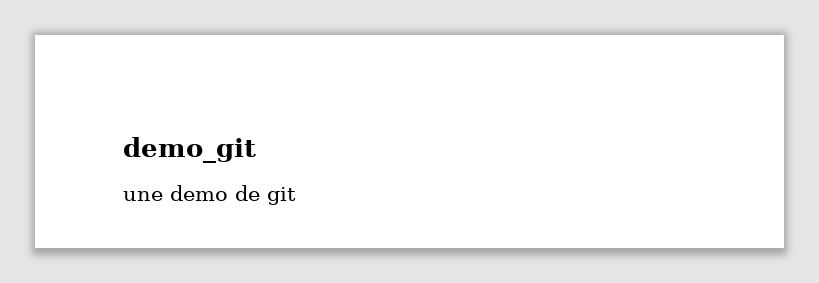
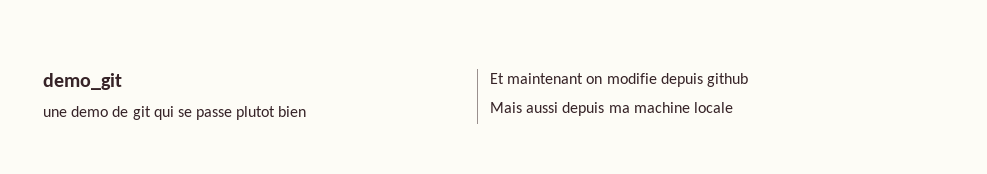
- une demo de git
+ une demo de git qui se passe plutot bien
+ Et maintenant on modifie depuis github
+ Mais aussi depuis ma machine locale

